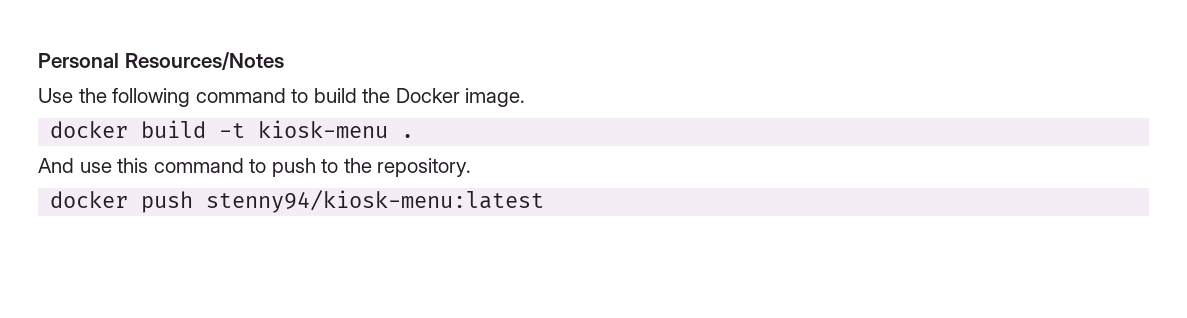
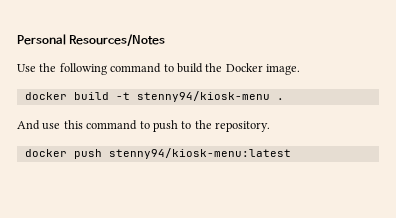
- docker build -t kiosk-menu .
+ docker build -t stenny94/kiosk-menu .

